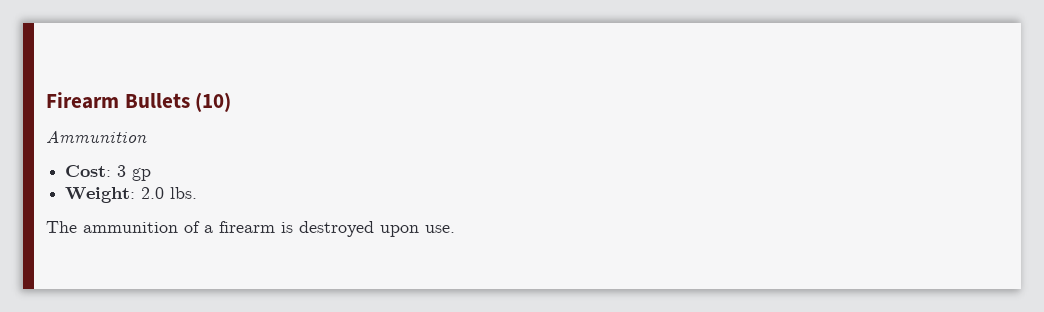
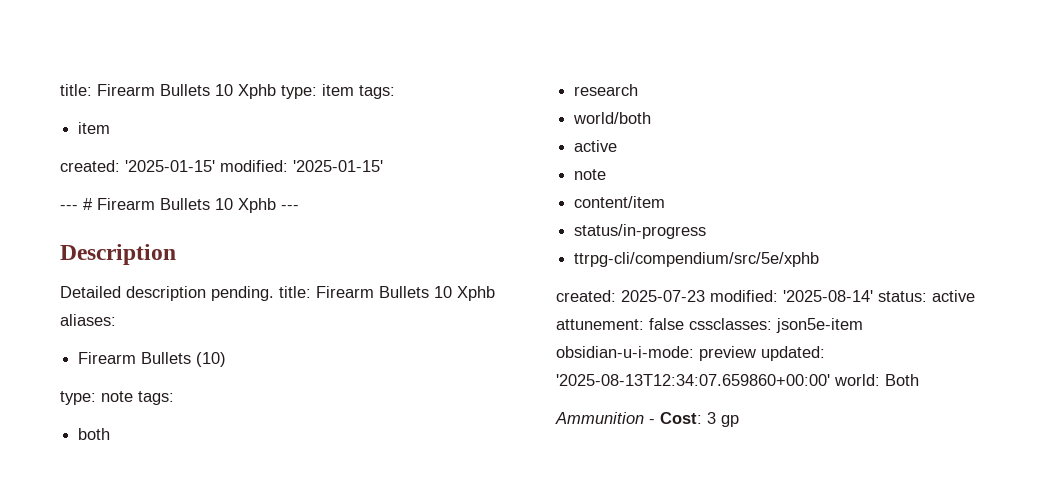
+ title: Firearm Bullets 10 Xphb type: item tags:
+ item
+ created: '2025-01-15' modified: '2025-01-15'
+ --- # Firearm Bullets 10 Xphb ---
+ Description
+ Detailed description pending. title: Firearm Bullets 10 Xphb aliases:
  Firearm Bullets (10)
+ type: note tags:
+ both
+ research
+ world/both
+ active
+ note
+ content/item
+ status/in-progress
+ ttrpg-cli/compendium/src/5e/xphb
+ created: 2025-07-23 modified: '2025-08-14' status: active attunement: false cssclasses: json5e-item obsidian-u-i-mode: preview updated: '2025-08-13T12:34:07.659860+00:00' world: Both
- Ammunition
- Cost: 3 gp
+ Ammunition - Cost: 3 gp
- Weight: 2.0 lbs.
- The ammunition of a firearm is destroyed upon use.

